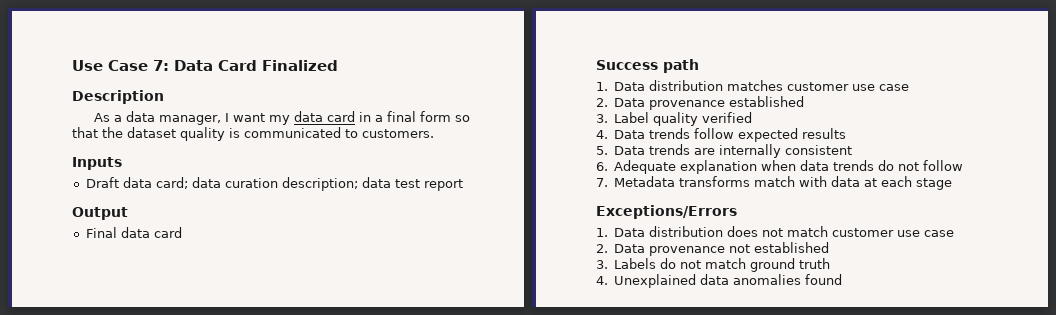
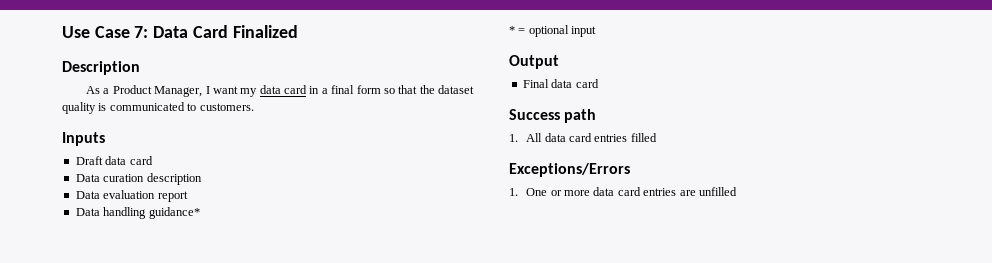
- As a data manager, I want my data card in a final form so that the dataset quality is communicated to customers.
+ As a Product Manager, I want my data card in a final form so that the dataset quality is communicated to customers.
- Draft data card; data curation description; data test report
+ Draft data card
+ Data curation description
+ Data evaluation report
+ Data handling guidance*
+ * = optional input
- 1. Data distribution matches customer use case
- 2. Data provenance established
- 3. Label quality verified
- 4. Data trends follow expected results
- 5. Data trends are internally consistent
- 6. Adequate explanation when data trends do not follow
- 7. Metadata transforms match with data at each stage
+ 1. All data card entries filled
  Exceptions/Errors
- 1. Data distribution does not match customer use case
- 2. Data provenance not established
- 3. Labels do not match ground truth
- 4. Unexplained data anomalies found
+ 1. One or more data card entries are unfilled

